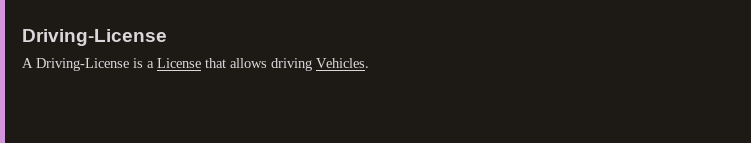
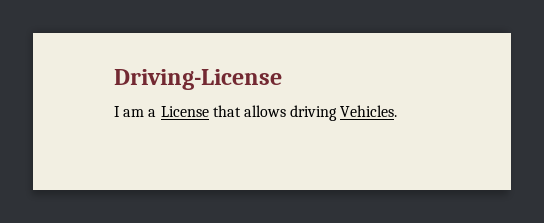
- A Driving-License is a License that allows driving Vehicles.
+ I am a License that allows driving Vehicles.

